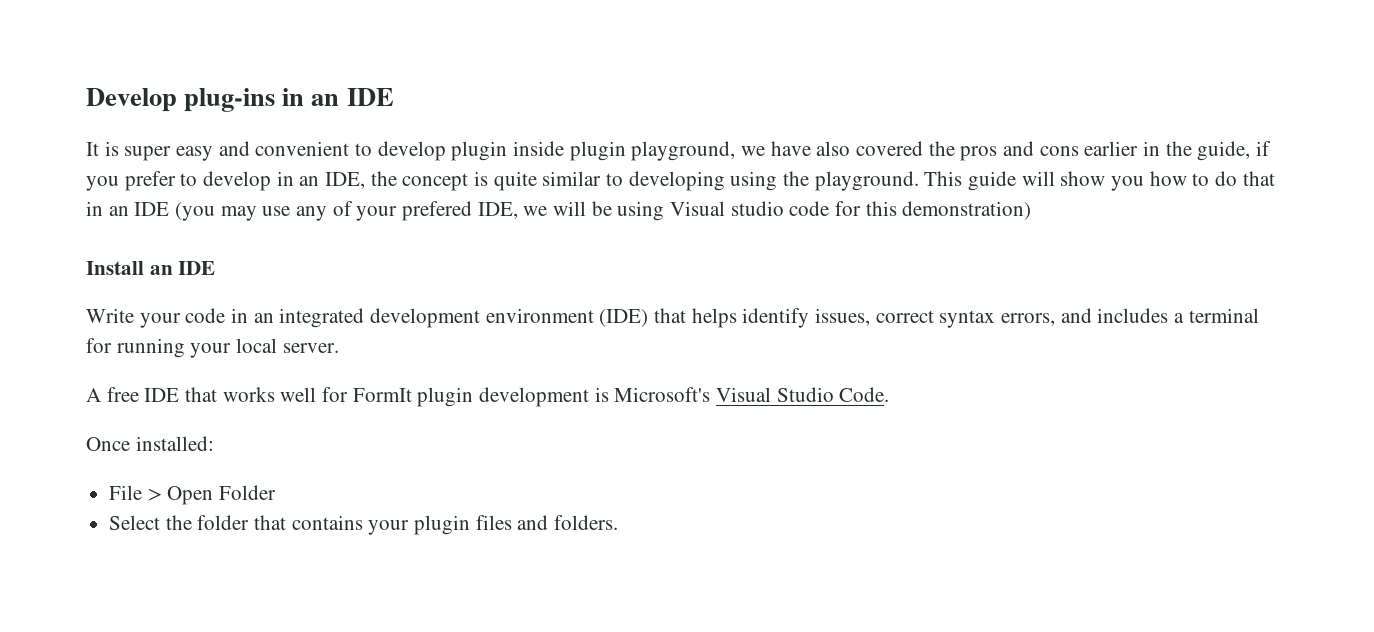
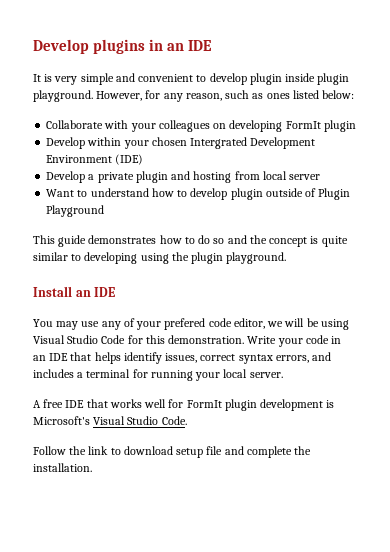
- Develop plug-ins in an IDE
+ Develop plugins in an IDE
- It is super easy and convenient to develop plugin inside plugin playground, we have also covered the pros and cons earlier in the guide, if you prefer to develop in an IDE, the concept is quite similar to developing using the playground. This guide will show you how to do that in an IDE (you may use any of your prefered IDE, we will be using Visual studio code for this demonstration)
+ It is very simple and convenient to develop plugin inside plugin playground. However, for any reason, such as ones listed below:
+ Collaborate with your colleagues on developing FormIt plugin
+ Develop within your chosen Intergrated Development Environment (IDE)
+ Develop a private plugin and hosting from local server
+ Want to understand how to develop plugin outside of Plugin Playground
+ This guide demonstrates how to do so and the concept is quite similar to developing using the plugin playground.
  Install an IDE
- Write your code in an integrated development environment (IDE) that helps identify issues, correct syntax errors, and includes a terminal for running your local server.
+ You may use any of your prefered code editor, we will be using Visual Studio Code for this demonstration. Write your code in an IDE that helps identify issues, correct syntax errors, and includes a terminal for running your local server.
- Once installed:
- File > Open Folder
- Select the folder that contains your plugin files and folders.
+ Follow the link to download setup file and complete the installation.

